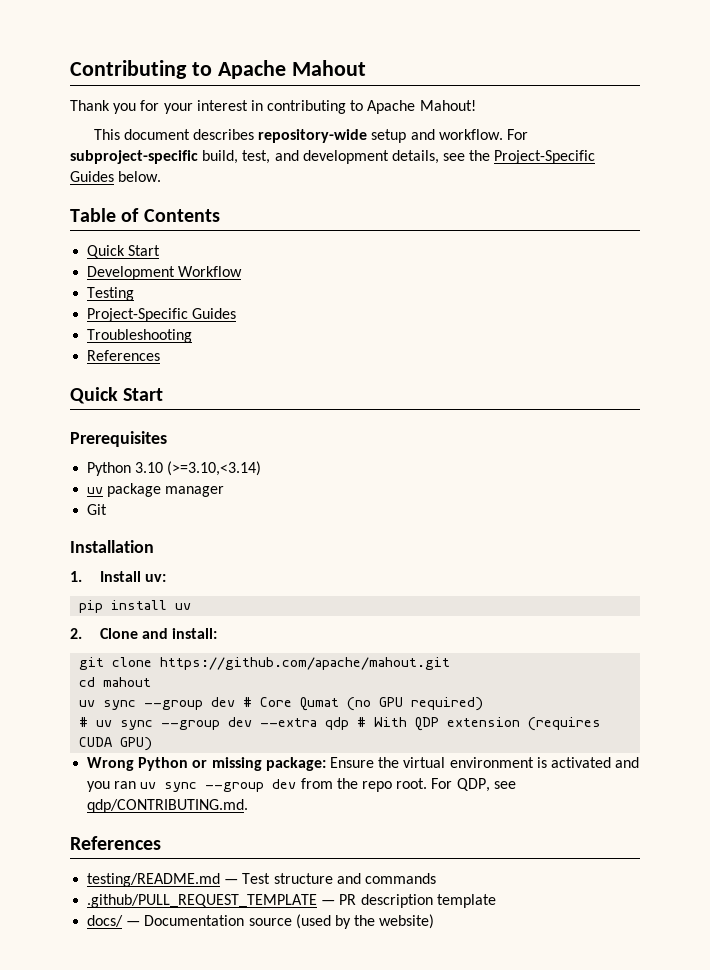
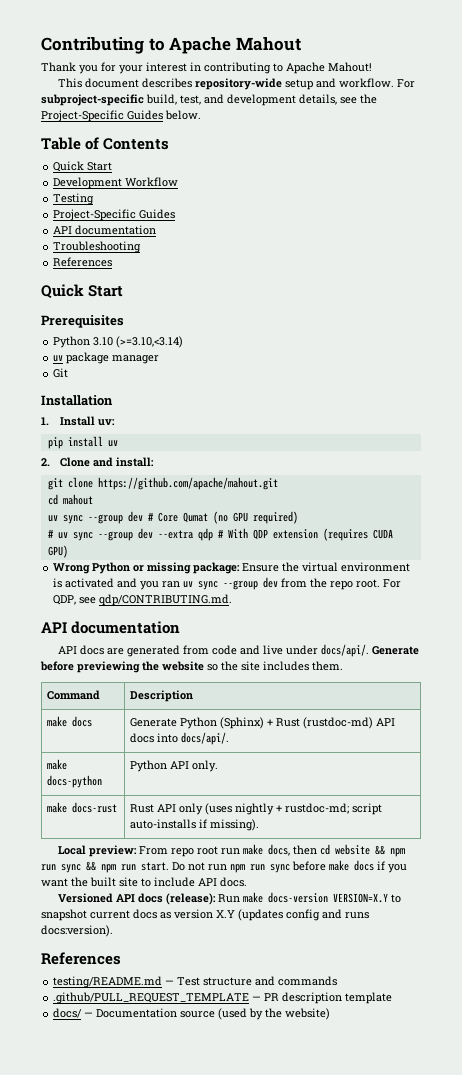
  Testing
  Project-Specific Guides
+ API documentation
  For QDP, see qdp/CONTRIBUTING.md.
+ API documentation
+ API docs are generated from code and live under docs/api/. Generate before previewing the website so the site includes them.
+ Command | Description
+ make docs | Generate Python (Sphinx) + Rust (rustdoc-md) API docs into docs/api/.
+ make docs-python | Python API only.
+ make docs-rust | Rust API only (uses nightly + rustdoc-md; script auto-installs if missing).
+ Local preview: From repo root run make docs, then cd website && npm run sync && npm run start. Do not run npm run sync before make docs if you want the built site to include API docs.
+ Versioned API docs (release): Run make docs-version VERSION=X.Y to snapshot current docs as version X.Y (updates config and runs docs:version).

